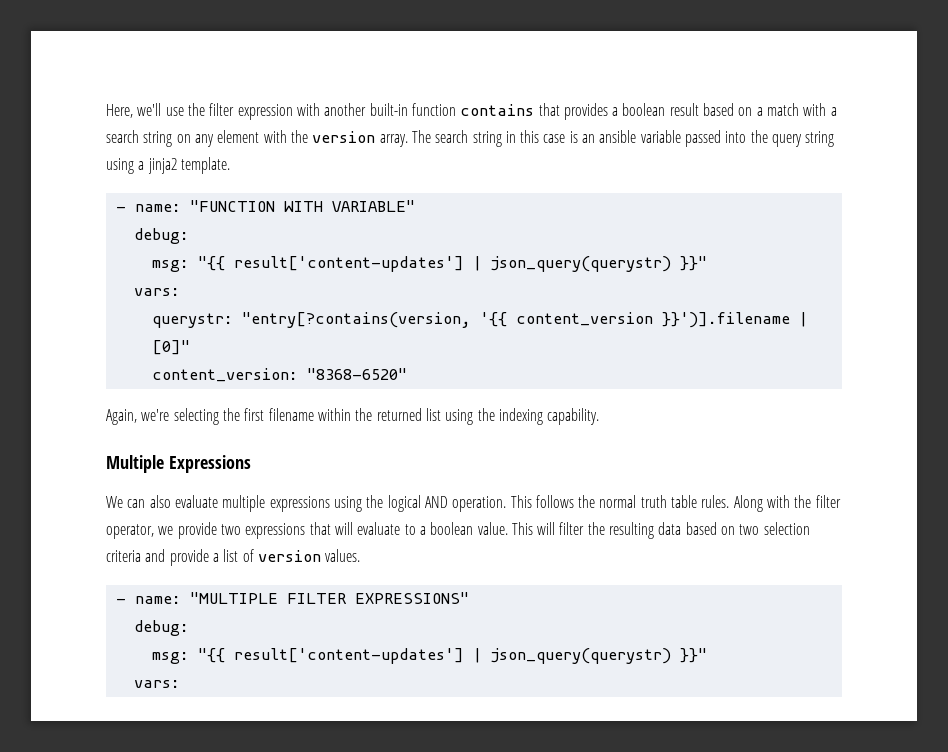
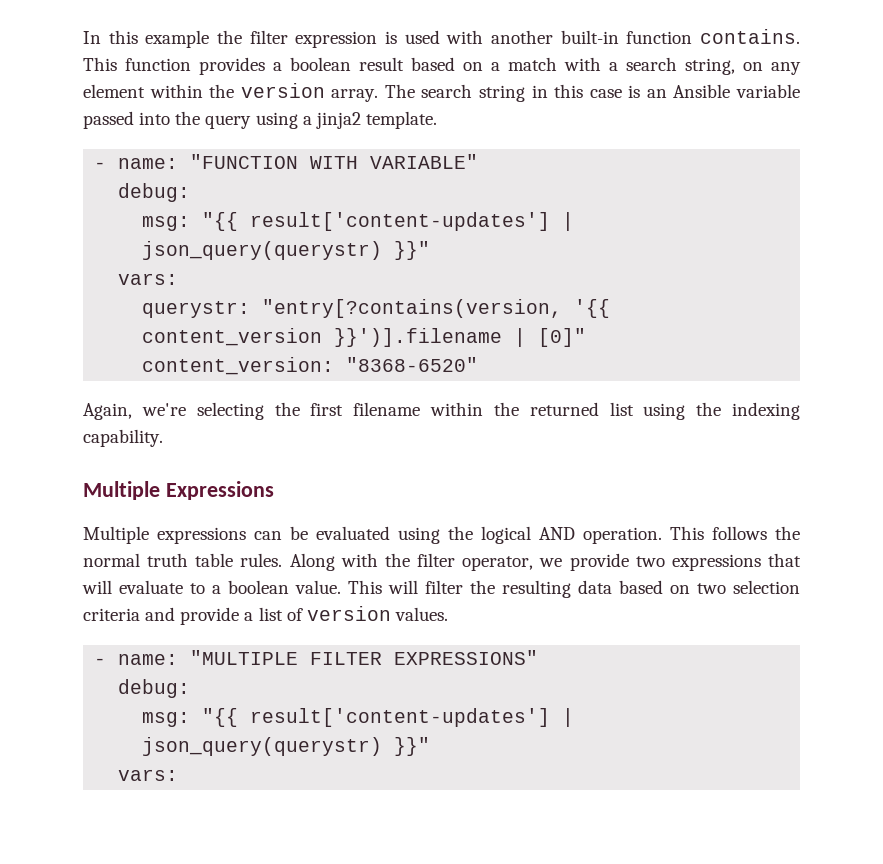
- Here, we'll use the filter expression with another built-in function contains that provides a boolean result based on a match with a search string on any element with the version array.
+ In this example the filter expression is used with another built-in function contains. This function provides a boolean result based on a match with a search string, on any element within the version array.
- The search string in this case is an ansible variable passed into the query string using a jinja2 template.
+ The search string in this case is an Ansible variable passed into the query using a jinja2 template.
- We can also evaluate multiple expressions using the logical AND operation.
+ Multiple expressions can be evaluated using the logical AND operation.

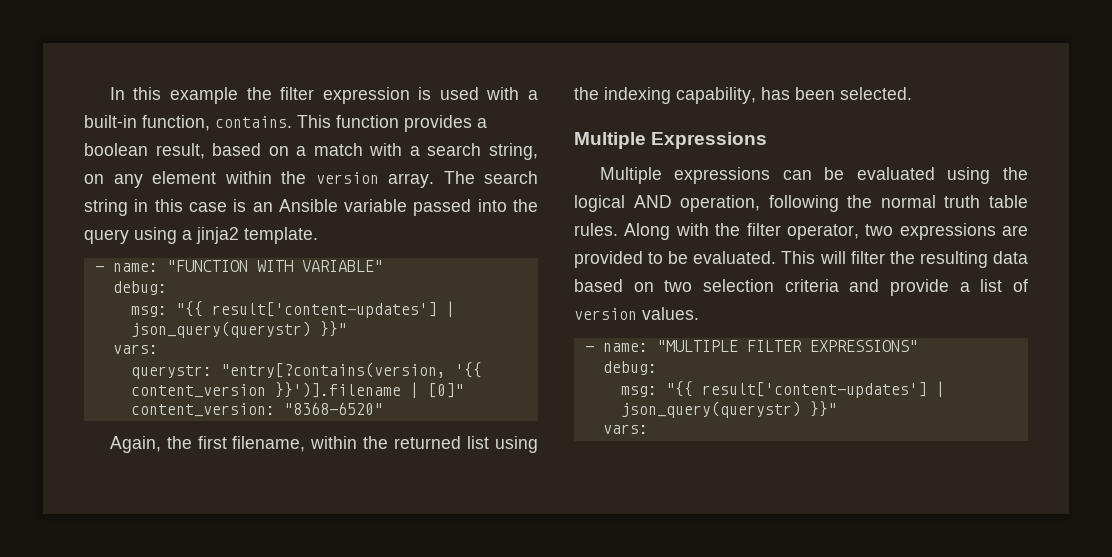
- In this example the filter expression is used with another built-in function contains.
+ In this example the filter expression is used with a built-in function, contains.
- This function provides a boolean result based on a match with a search string, on any element within the version array.
+ This function provides a boolean result, based on a match with a search string, on any element within the version array.
- Again, we're selecting the first filename within the returned list using the indexing capability.
+ Again, the first filename, within the returned list using the indexing capability, has been selected.
- Multiple expressions can be evaluated using the logical AND operation. This follows the normal truth table rules.
+ Multiple expressions can be evaluated using the logical AND operation, following the normal truth table rules.
- Along with the filter operator, we provide two expressions that will evaluate to a boolean value.
+ Along with the filter operator, two expressions are provided to be evaluated.

